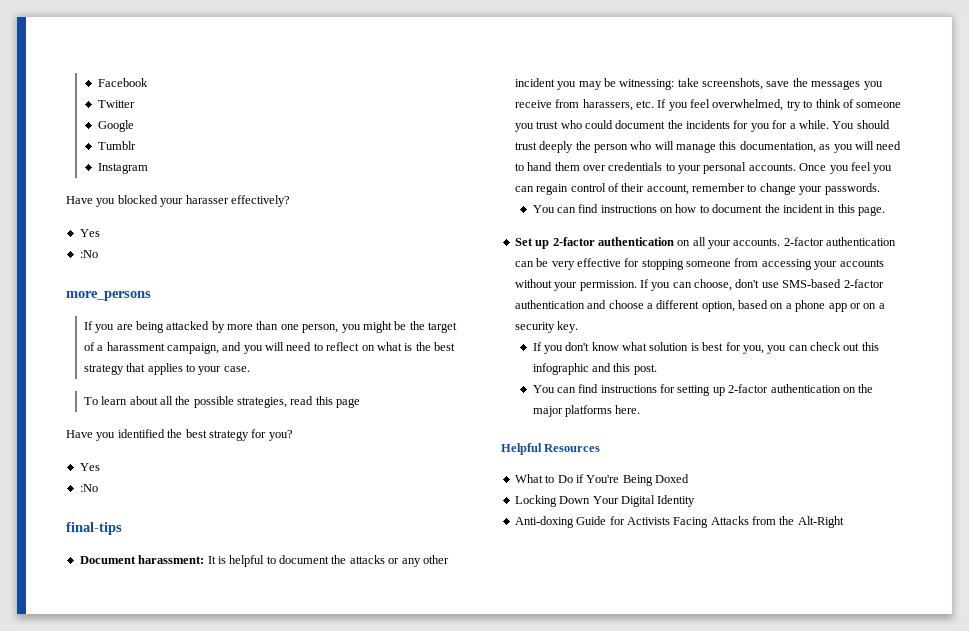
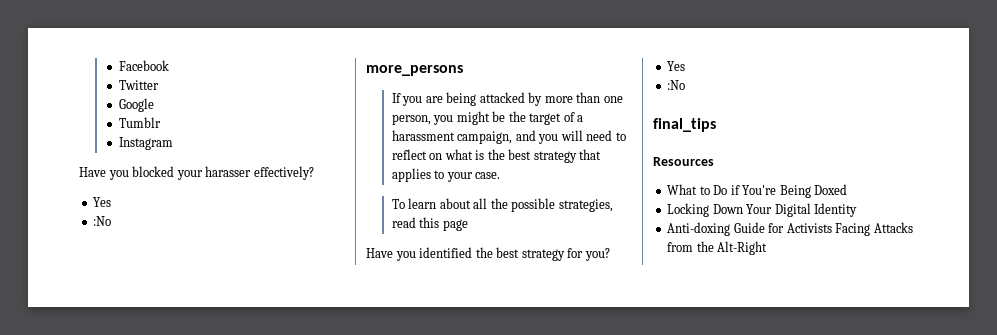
- final-tips
- Document harassment: It is helpful to document the attacks or any other incident you may be witnessing: take screenshots, save the messages you receive from harassers, etc. If you feel overwhelmed, try to think of someone you trust who could document the incidents for you for a while. You should trust deeply the person who will manage this documentation, as you will need to hand them over credentials to your personal accounts. Once you feel you can regain control of their account, remember to change your passwords.
- You can find instructions on how to document the incident in this page.
- Set up 2-factor authentication on all your accounts. 2-factor authentication can be very effective for stopping someone from accessing your accounts without your permission. If you can choose, don't use SMS-based 2-factor authentication and choose a different option, based on a phone app or on a security key.
- If you don't know what solution is best for you, you can check out this infographic and this post.
- You can find instructions for setting up 2-factor authentication on the major platforms here.
- Helpful Resources
+ final_tips
+ Resources

